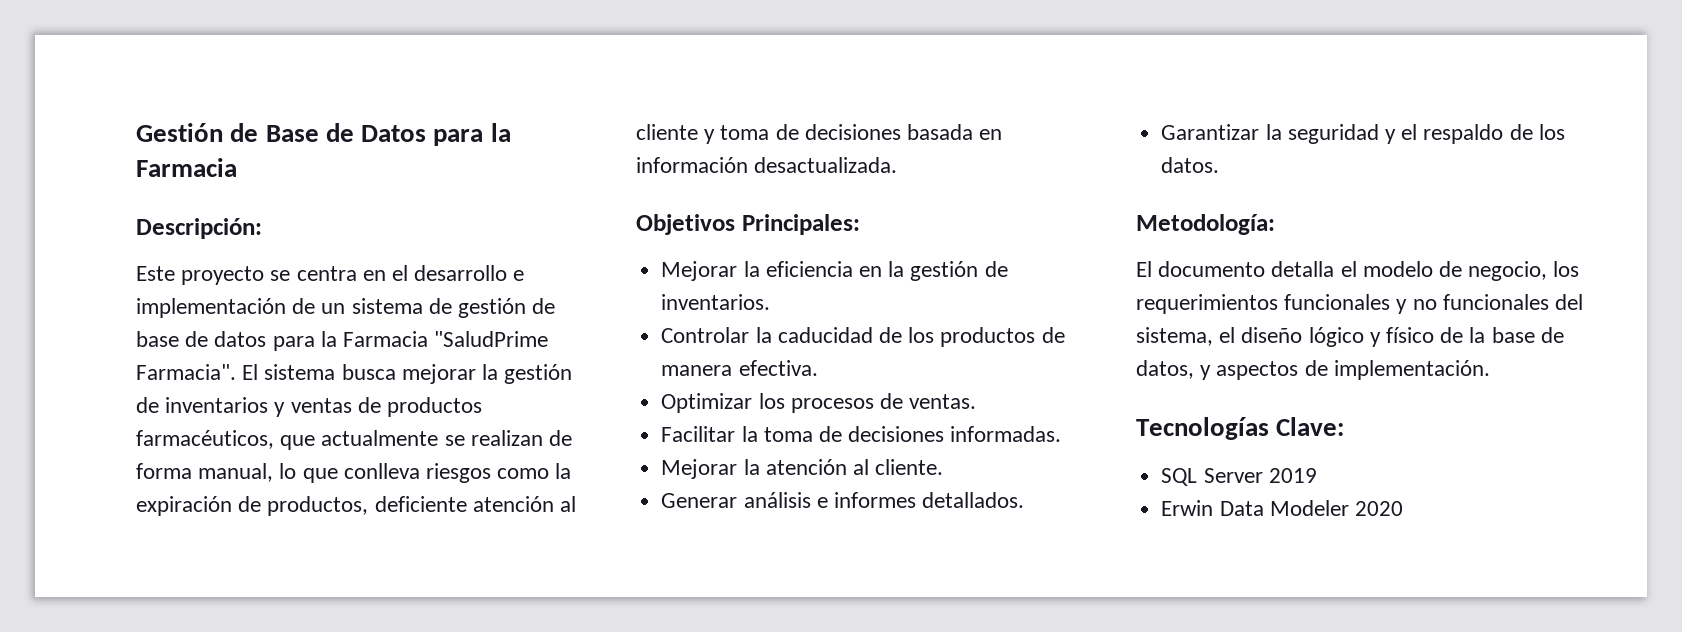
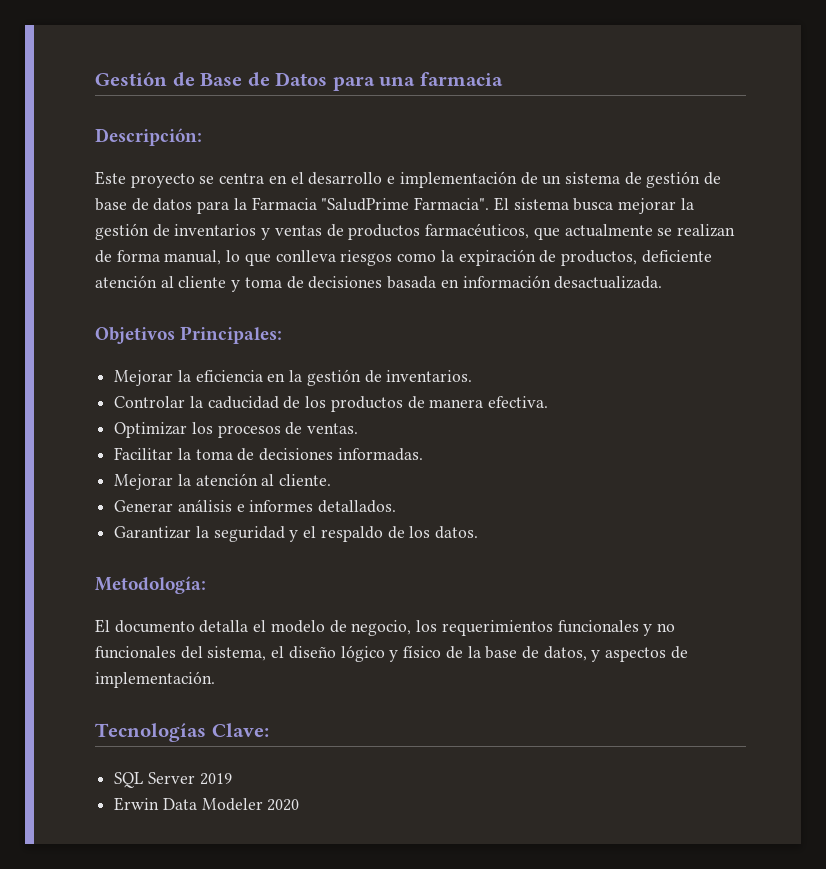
- Gestión de Base de Datos para la Farmacia
+ Gestión de Base de Datos para una farmacia

